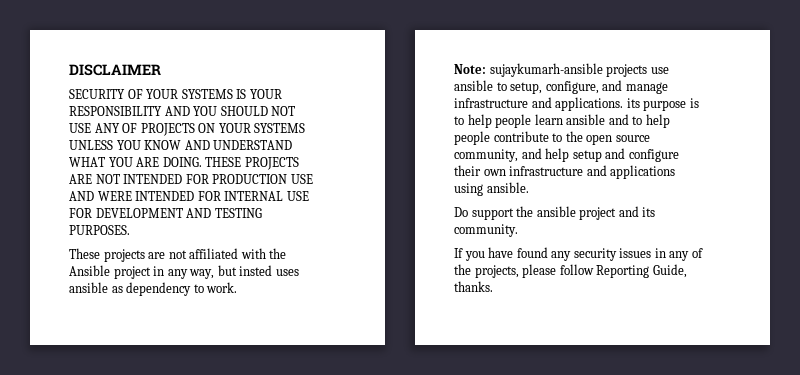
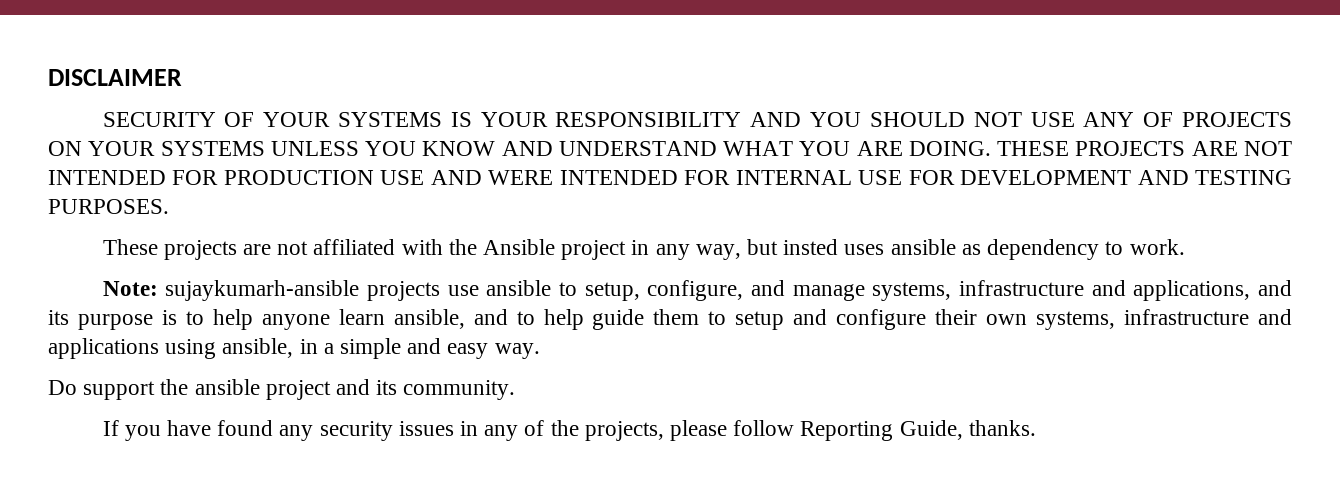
- Note: sujaykumarh-ansible projects use ansible to setup, configure, and manage infrastructure and applications. its purpose is to help people learn ansible and to help people contribute to the open source community, and help setup and configure their own infrastructure and applications using ansible.
+ Note: sujaykumarh-ansible projects use ansible to setup, configure, and manage systems, infrastructure and applications, and its purpose is to help anyone learn ansible, and to help guide them to setup and configure their own systems, infrastructure and applications using ansible, in a simple and easy way.

